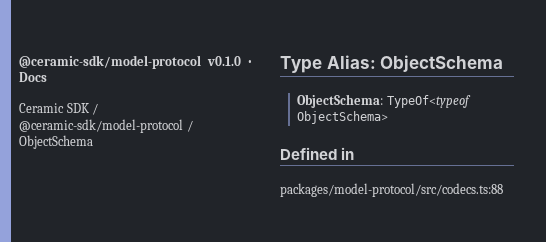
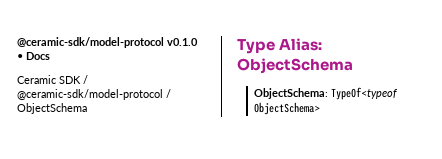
- Defined in
- packages/model-protocol/src/codecs.ts:88

